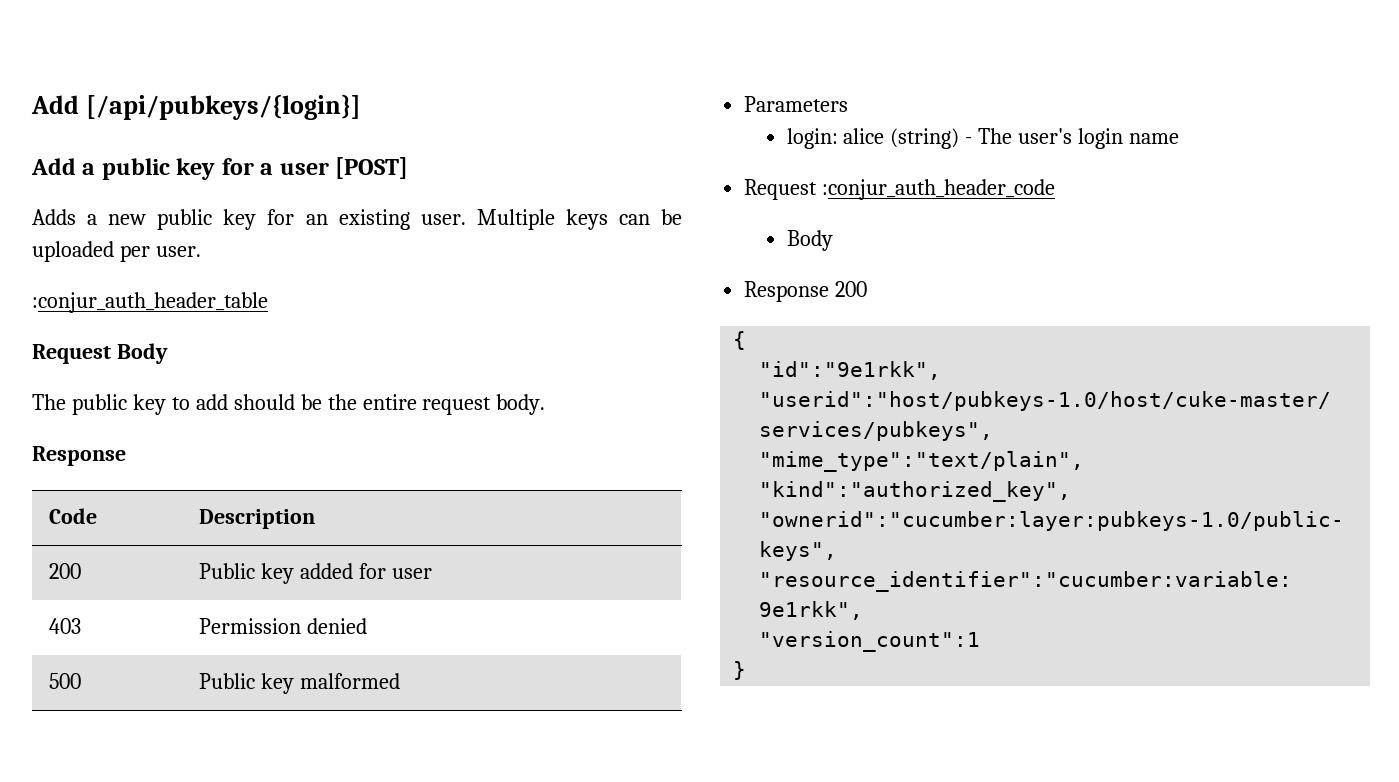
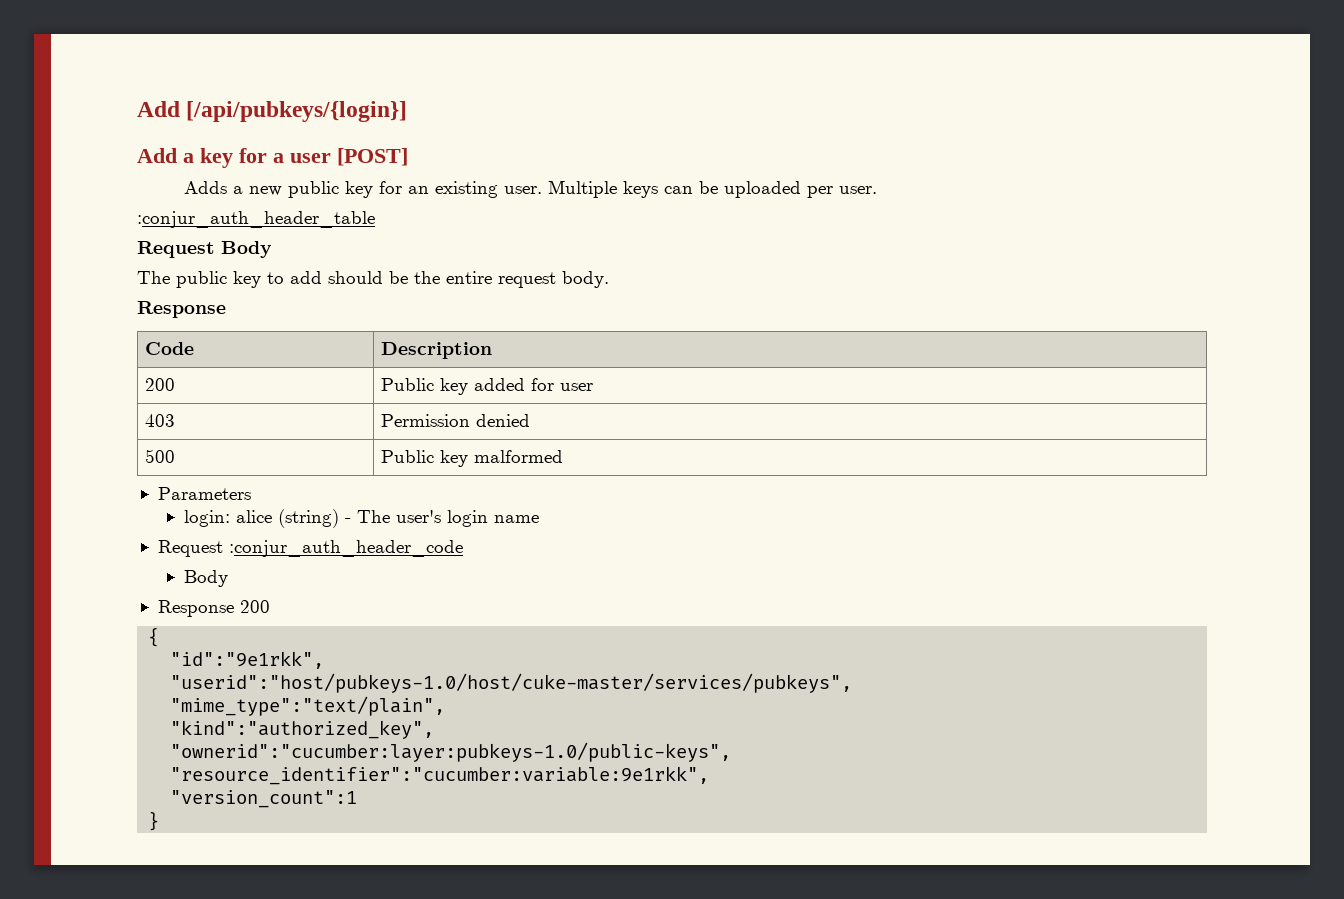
- Add a public key for a user [POST]
+ Add a key for a user [POST]

